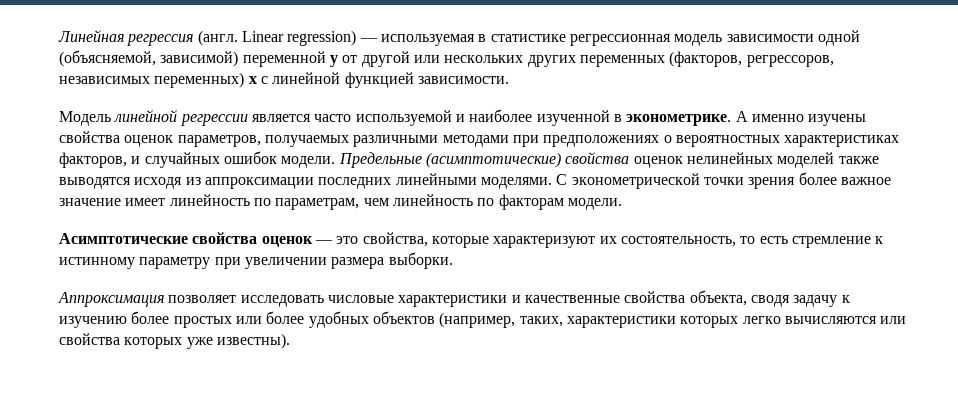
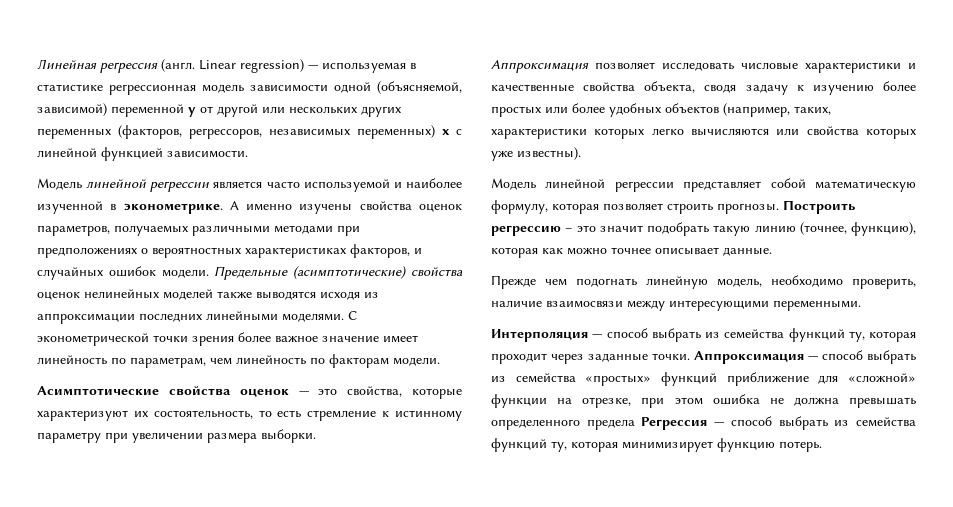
+ Модель линейной регрессии представляет собой математическую формулу, которая позволяет строить прогнозы. Построить регрессию – это значит подобрать такую линию (точнее, функцию), которая как можно точнее описывает данные.
+ Прежде чем подогнать линейную модель, необходимо проверить, наличие взаимосвязи между интересующими переменными.
+ Интерполяция — способ выбрать из семейства функций ту, которая проходит через заданные точки. Аппроксимация — способ выбрать из семейства «простых» функций приближение для «сложной» функции на отрезке, при этом ошибка не должна превышать определенного предела Регрессия — способ выбрать из семейства функций ту, которая минимизирует функцию потерь.

